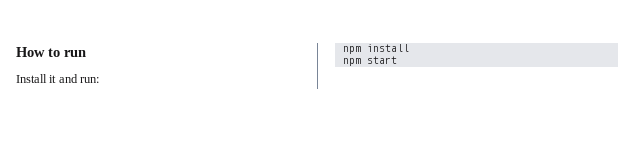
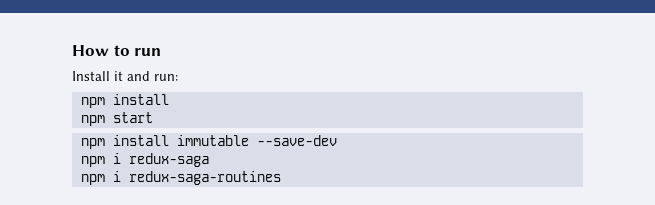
+ npm install immutable --save-dev
+ npm i redux-saga
+ npm i redux-saga-routines

